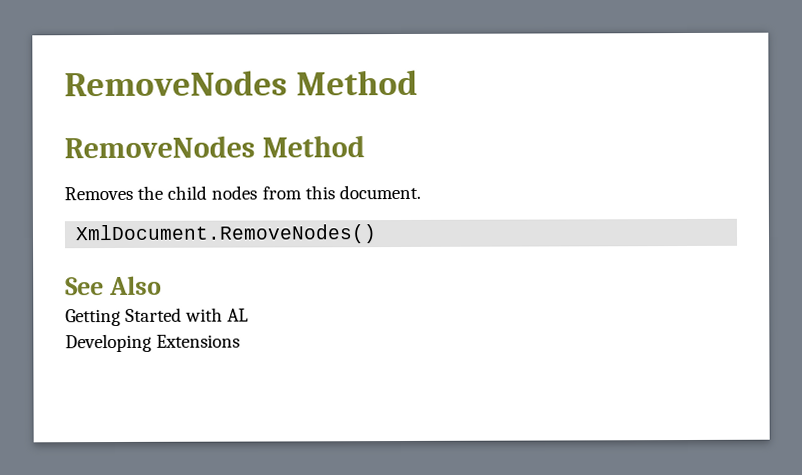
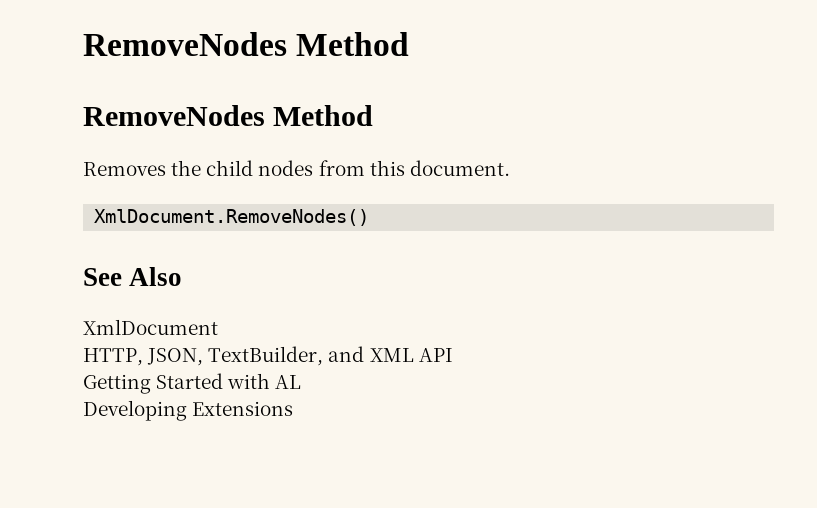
+ XmlDocument
+ HTTP, JSON, TextBuilder, and XML API

